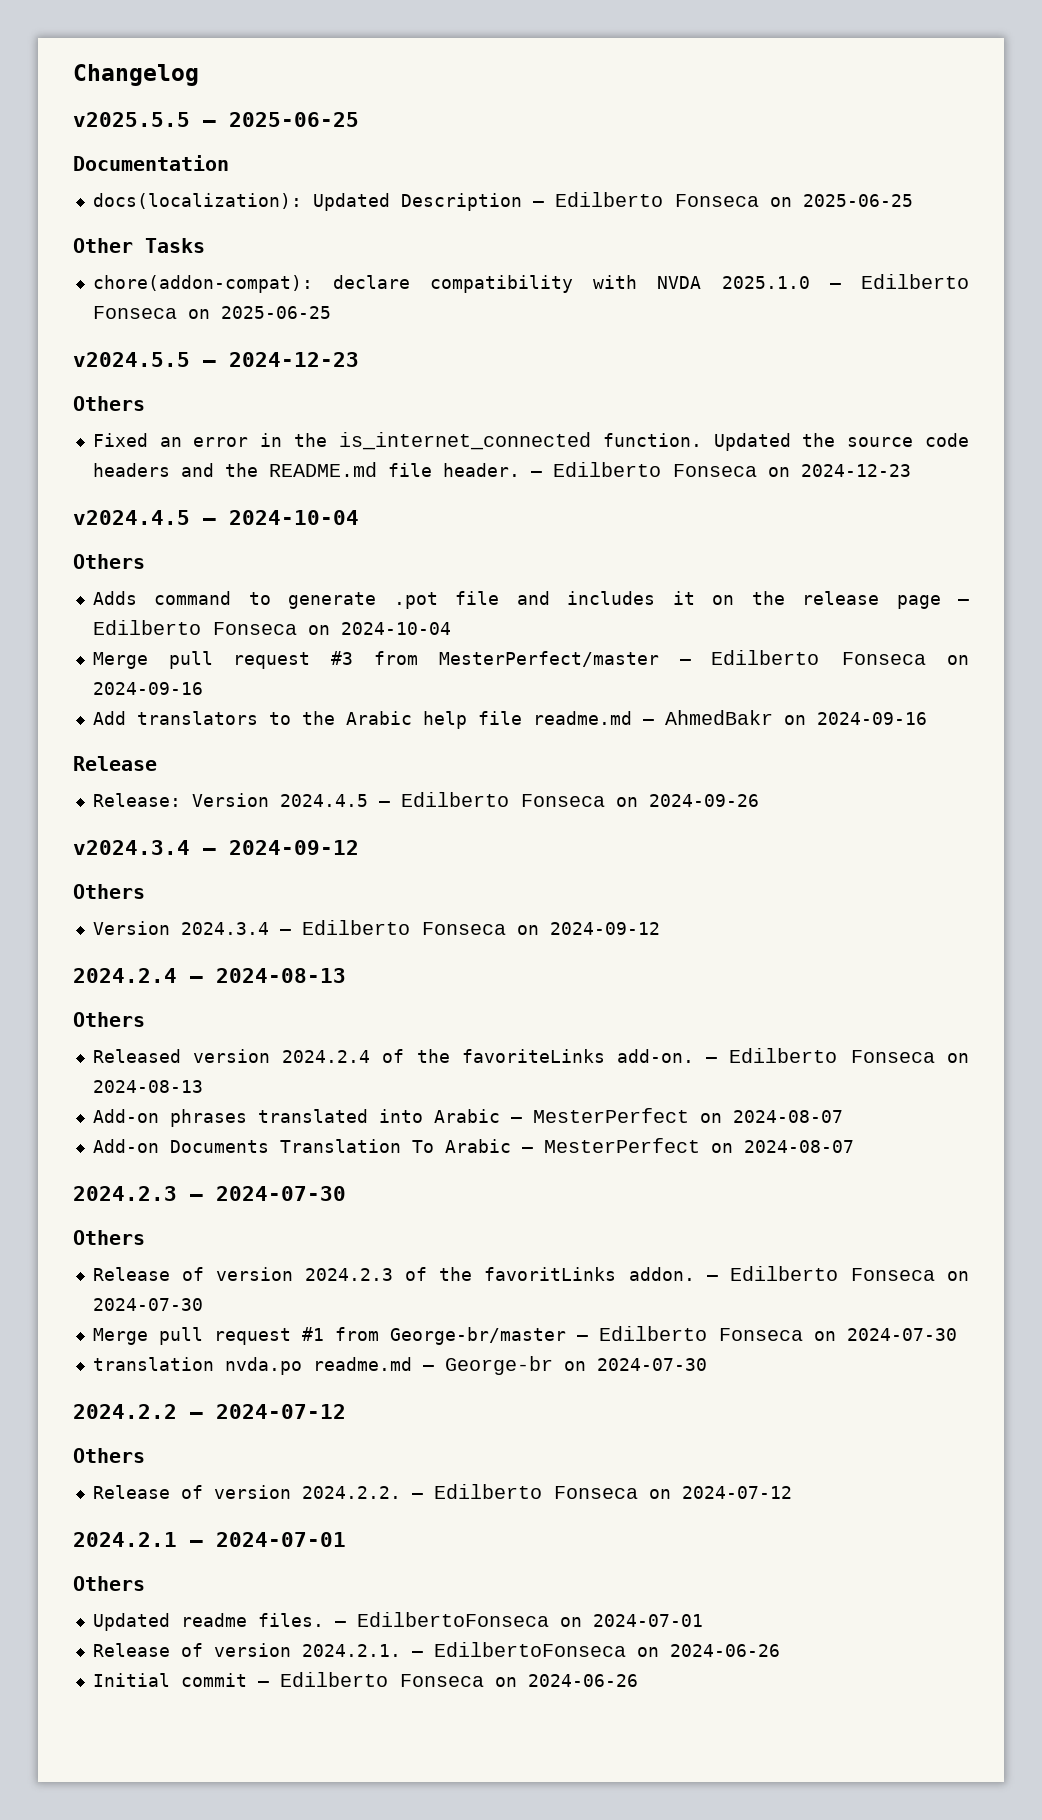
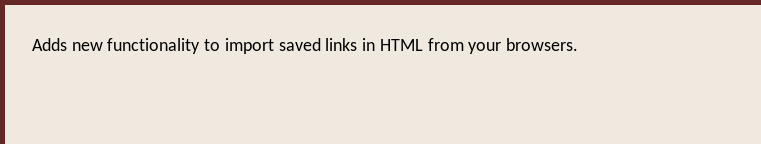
- Changelog
- v2025.5.5 — 2025-06-25
- Documentation
- docs(localization): Updated Description — Edilberto Fonseca on 2025-06-25
- Other Tasks
- chore(addon-compat): declare compatibility with NVDA 2025.1.0 — Edilberto Fonseca on 2025-06-25
- v2024.5.5 — 2024-12-23
- Others
- Fixed an error in the is_internet_connected function. Updated the source code headers and the README.md file header. — Edilberto Fonseca on 2024-12-23
- v2024.4.5 — 2024-10-04
- Others
- Adds command to generate .pot file and includes it on the release page — Edilberto Fonseca on 2024-10-04
- Merge pull request #3 from MesterPerfect/master — Edilberto Fonseca on 2024-09-16
- Add translators to the Arabic help file readme.md — AhmedBakr on 2024-09-16
- Release
- Release: Version 2024.4.5 — Edilberto Fonseca on 2024-09-26
- v2024.3.4 — 2024-09-12
- Others
- Version 2024.3.4 — Edilberto Fonseca on 2024-09-12
- 2024.2.4 — 2024-08-13
- Others
- Released version 2024.2.4 of the favoriteLinks add-on. — Edilberto Fonseca on 2024-08-13
- Add-on phrases translated into Arabic — MesterPerfect on 2024-08-07
- Add-on Documents Translation To Arabic — MesterPerfect on 2024-08-07
- 2024.2.3 — 2024-07-30
- Others
- Release of version 2024.2.3 of the favoritLinks addon. — Edilberto Fonseca on 2024-07-30
- Merge pull request #1 from George-br/master — Edilberto Fonseca on 2024-07-30
- translation nvda.po readme.md — George-br on 2024-07-30
- 2024.2.2 — 2024-07-12
- Others
- Release of version 2024.2.2. — Edilberto Fonseca on 2024-07-12
- 2024.2.1 — 2024-07-01
- Others
- Updated readme files. — EdilbertoFonseca on 2024-07-01
- Release of version 2024.2.1. — EdilbertoFonseca on 2024-06-26
- Initial commit — Edilberto Fonseca on 2024-06-26
+ Adds new functionality to import saved links in HTML from your browsers.

